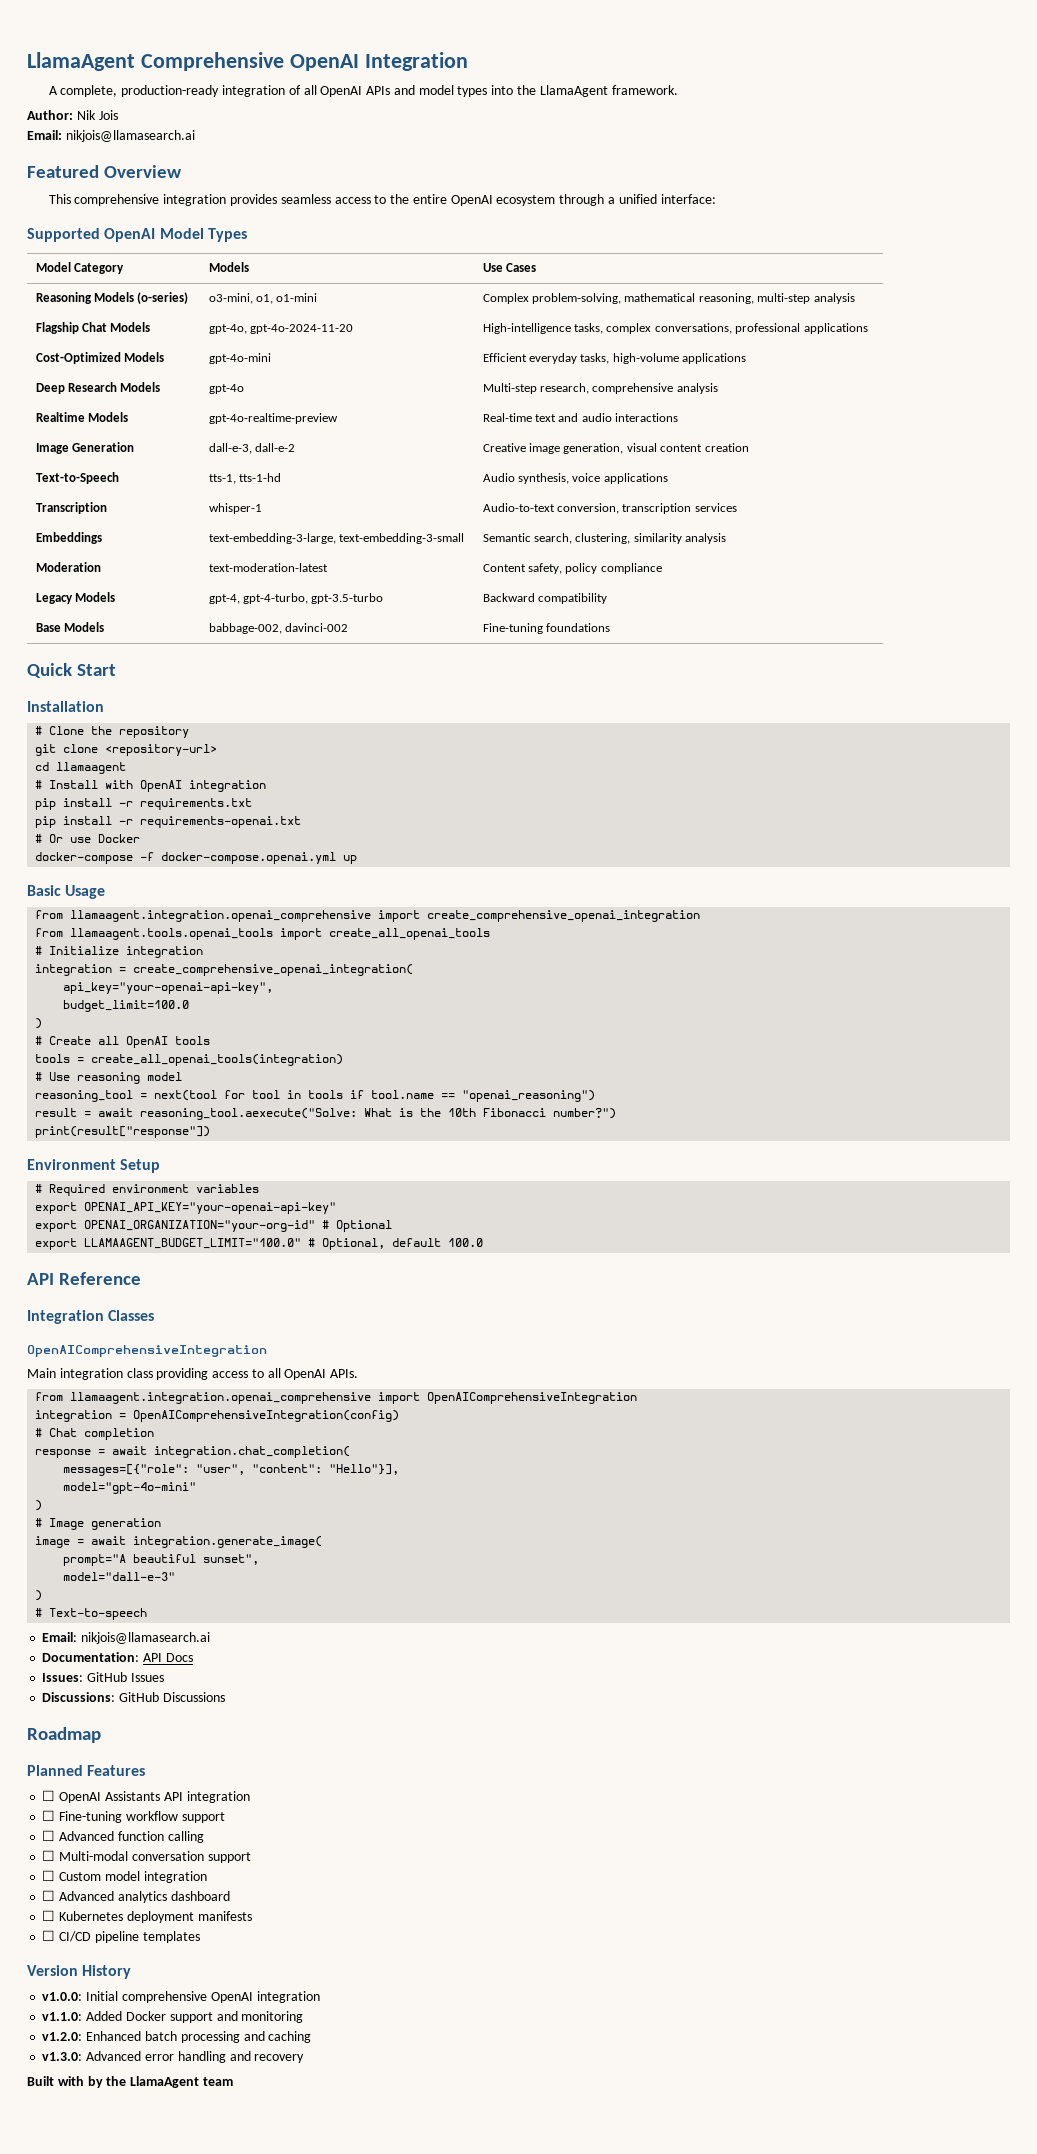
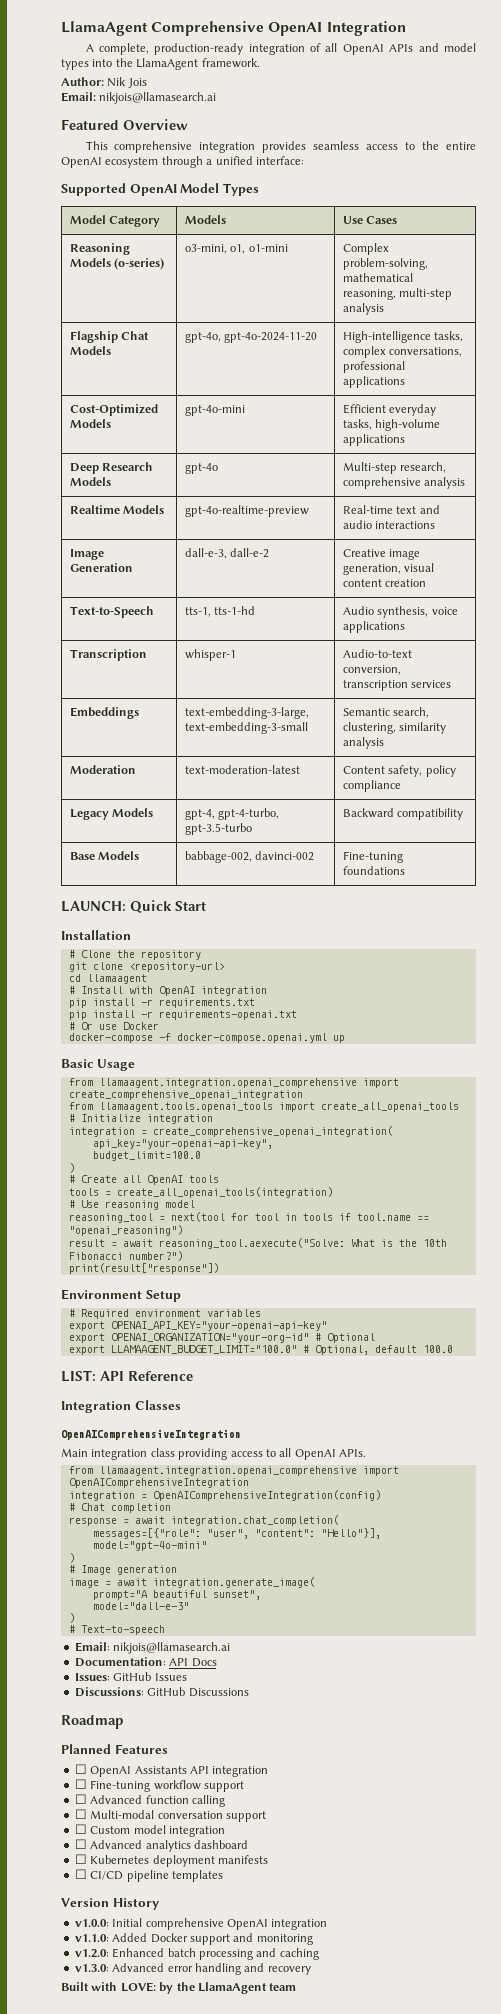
- Quick Start
+ LAUNCH: Quick Start
- API Reference
+ LIST: API Reference
- Built with by the LlamaAgent team
+ Built with LOVE: by the LlamaAgent team

